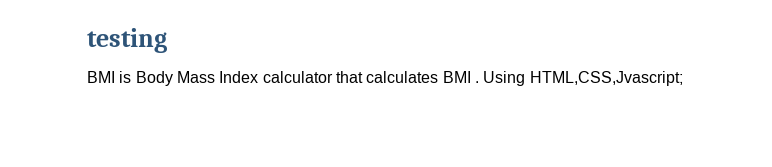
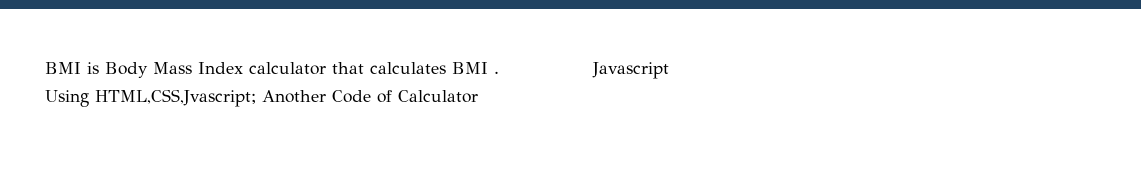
- testing
- Using HTML,CSS,Jvascript;
+ Using HTML,CSS,Jvascript; Another Code of Calculator Javascript

